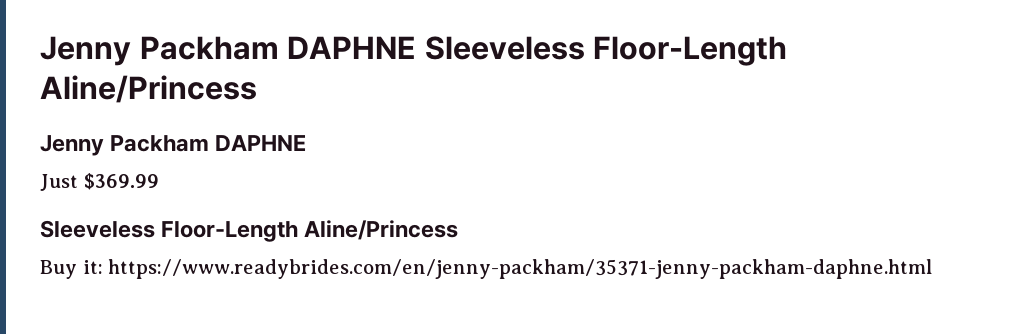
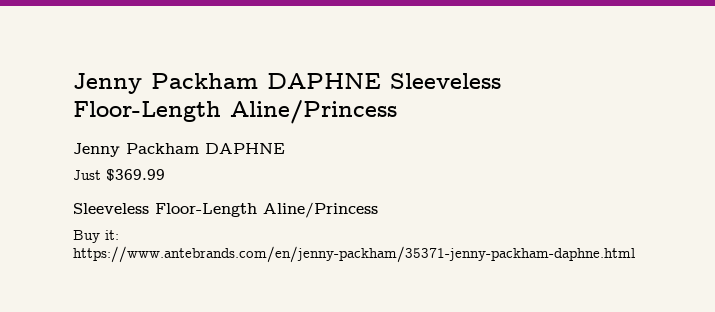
- Buy it: https://www.readybrides.com/en/jenny-packham/35371-jenny-packham-daphne.html
+ Buy it: https://www.antebrands.com/en/jenny-packham/35371-jenny-packham-daphne.html

